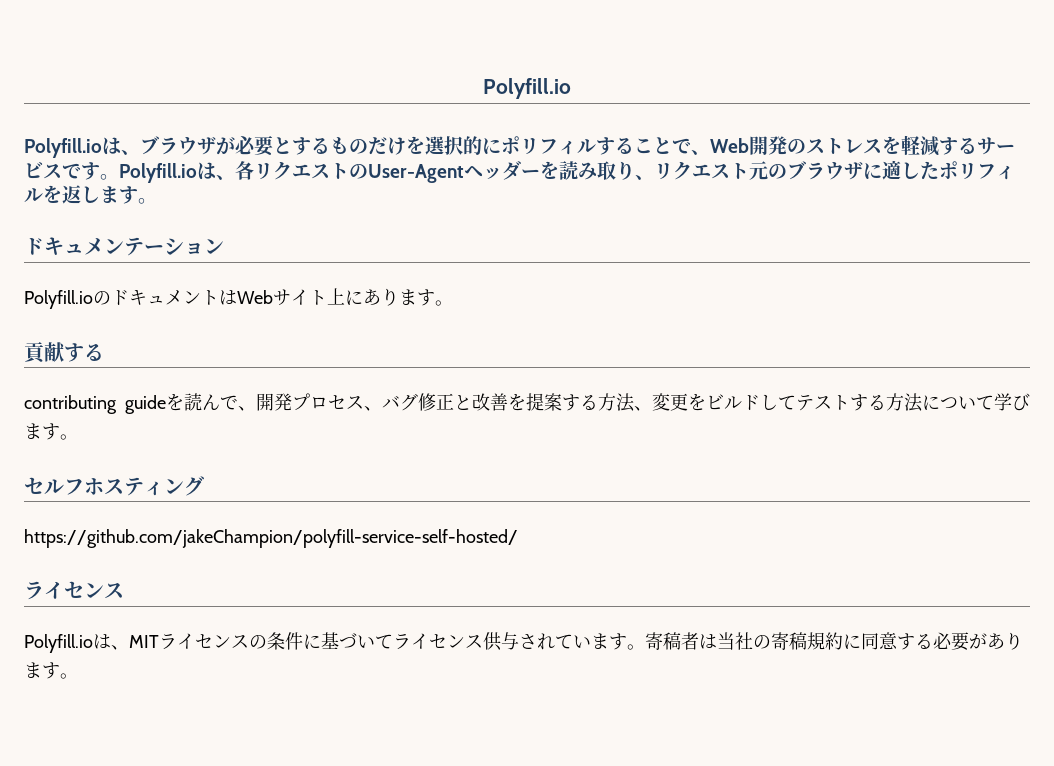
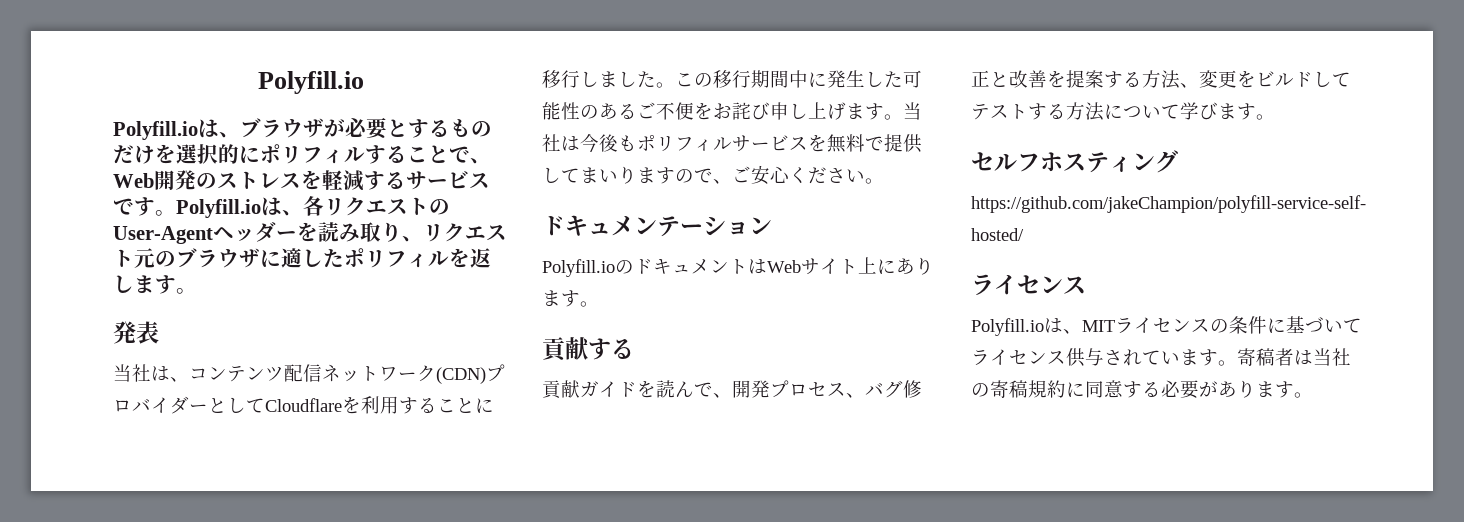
+ 発表
+ 当社は、コンテンツ配信ネットワーク(CDN)プロバイダーとしてCloudflareを利用することに移行しました。この移行期間中に発生した可能性のあるご不便をお詫び申し上げます。当社は今後もポリフィルサービスを無料で提供してまいりますので、ご安心ください。
- contributing guideを読んで、開発プロセス、バグ修正と改善を提案する方法、変更をビルドしてテストする方法について学びます。
+ 貢献ガイドを読んで、開発プロセス、バグ修正と改善を提案する方法、変更をビルドしてテストする方法について学びます。

